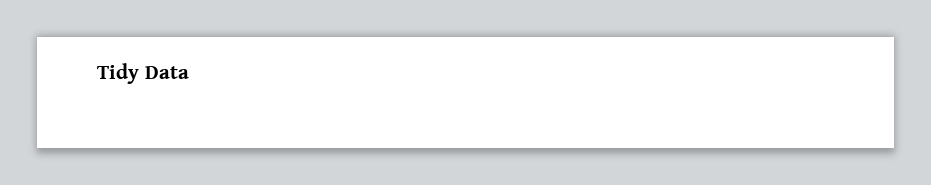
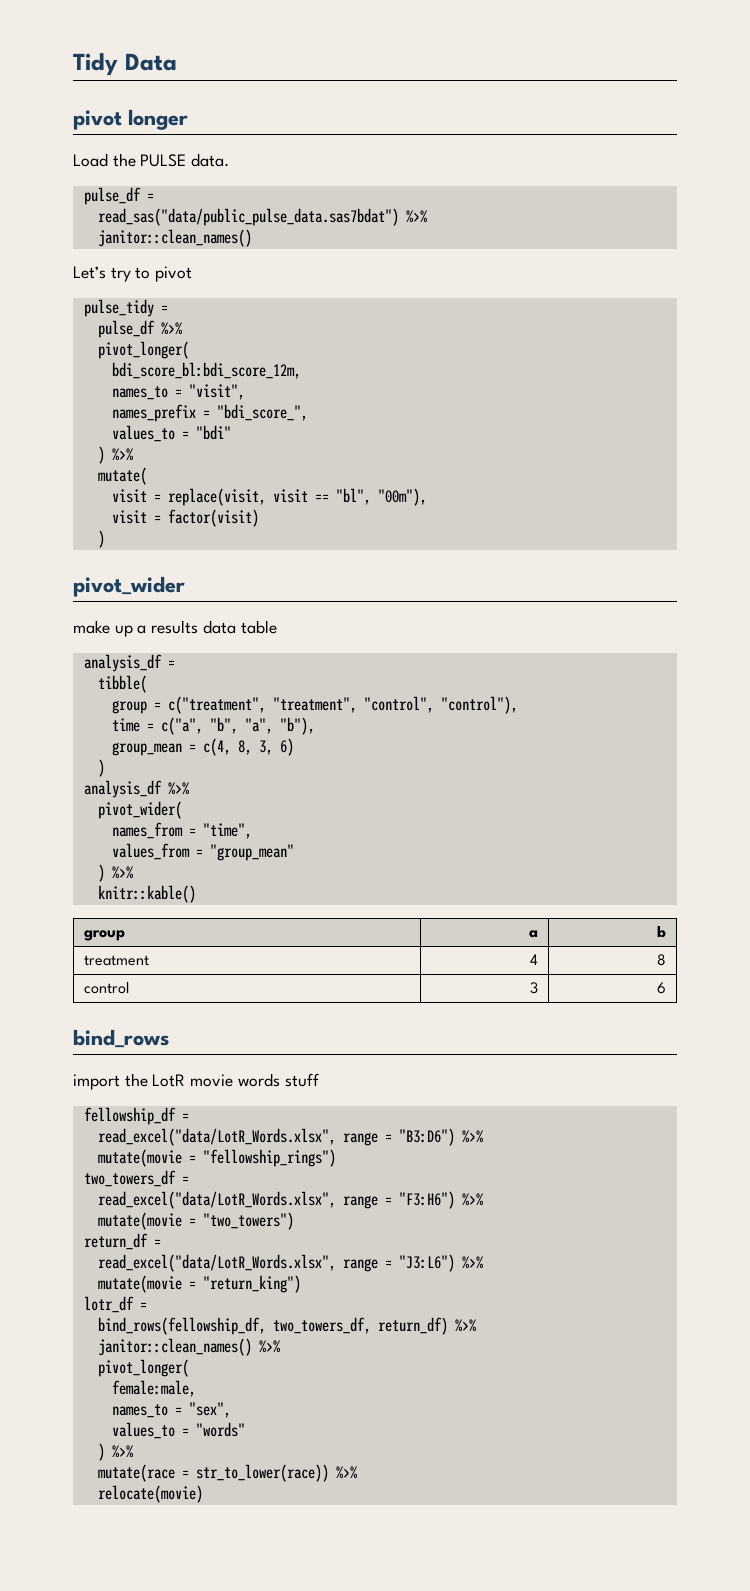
+ pivot longer
+ Load the PULSE data.
+ pulse_df =
+ read_sas("data/public_pulse_data.sas7bdat") %>%
+ janitor::clean_names()
+ Let’s try to pivot
+ pulse_tidy =
+ pulse_df %>%
+ pivot_longer(
+ bdi_score_bl:bdi_score_12m,
+ names_to = "visit",
+ names_prefix = "bdi_score_",
+ values_to = "bdi"
+ ) %>%
+ mutate(
+ visit = replace(visit, visit == "bl", "00m"),
+ visit = factor(visit)
+ )
+ pivot_wider
+ make up a results data table
+ analysis_df =
+ tibble(
+ group = c("treatment", "treatment", "control", "control"),
+ time = c("a", "b", "a", "b"),
+ group_mean = c(4, 8, 3, 6)
+ )
+ analysis_df %>%
+ pivot_wider(
+ names_from = "time",
+ values_from = "group_mean"
+ ) %>%
+ knitr::kable()
+ group | a | b
+ treatment | 4 | 8
+ control | 3 | 6
+ bind_rows
+ import the LotR movie words stuff
+ fellowship_df =
+ read_excel("data/LotR_Words.xlsx", range = "B3:D6") %>%
+ mutate(movie = "fellowship_rings")
+ two_towers_df =
+ read_excel("data/LotR_Words.xlsx", range = "F3:H6") %>%
+ mutate(movie = "two_towers")
+ return_df =
+ read_excel("data/LotR_Words.xlsx", range = "J3:L6") %>%
+ mutate(movie = "return_king")
+ lotr_df =
+ bind_rows(fellowship_df, two_towers_df, return_df) %>%
+ janitor::clean_names() %>%
+ pivot_longer(
+ female:male,
+ names_to = "sex",
+ values_to = "words"
+ ) %>%
+ mutate(race = str_to_lower(race)) %>%
+ relocate(movie)

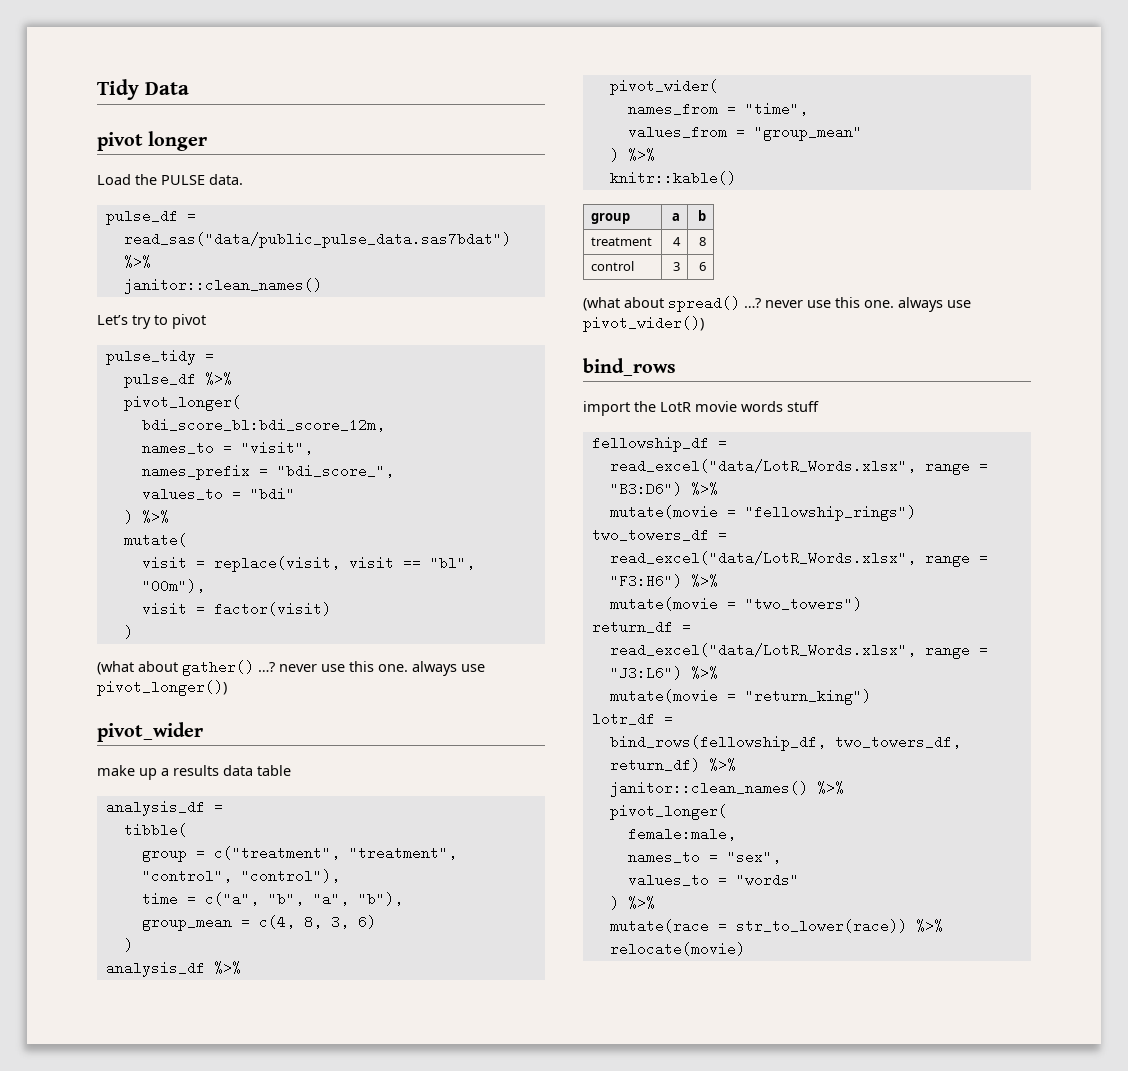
+ (what about gather() …? never use this one. always use pivot_longer())
+ (what about spread() …? never use this one. always use pivot_wider())

